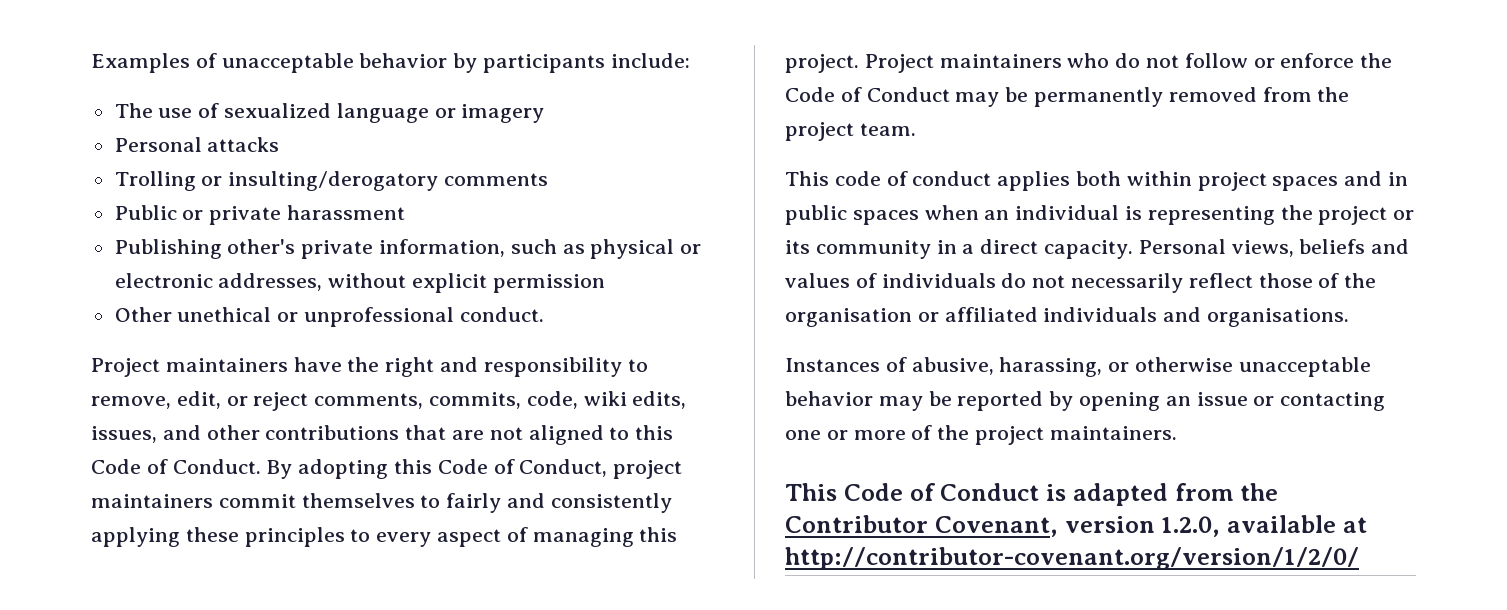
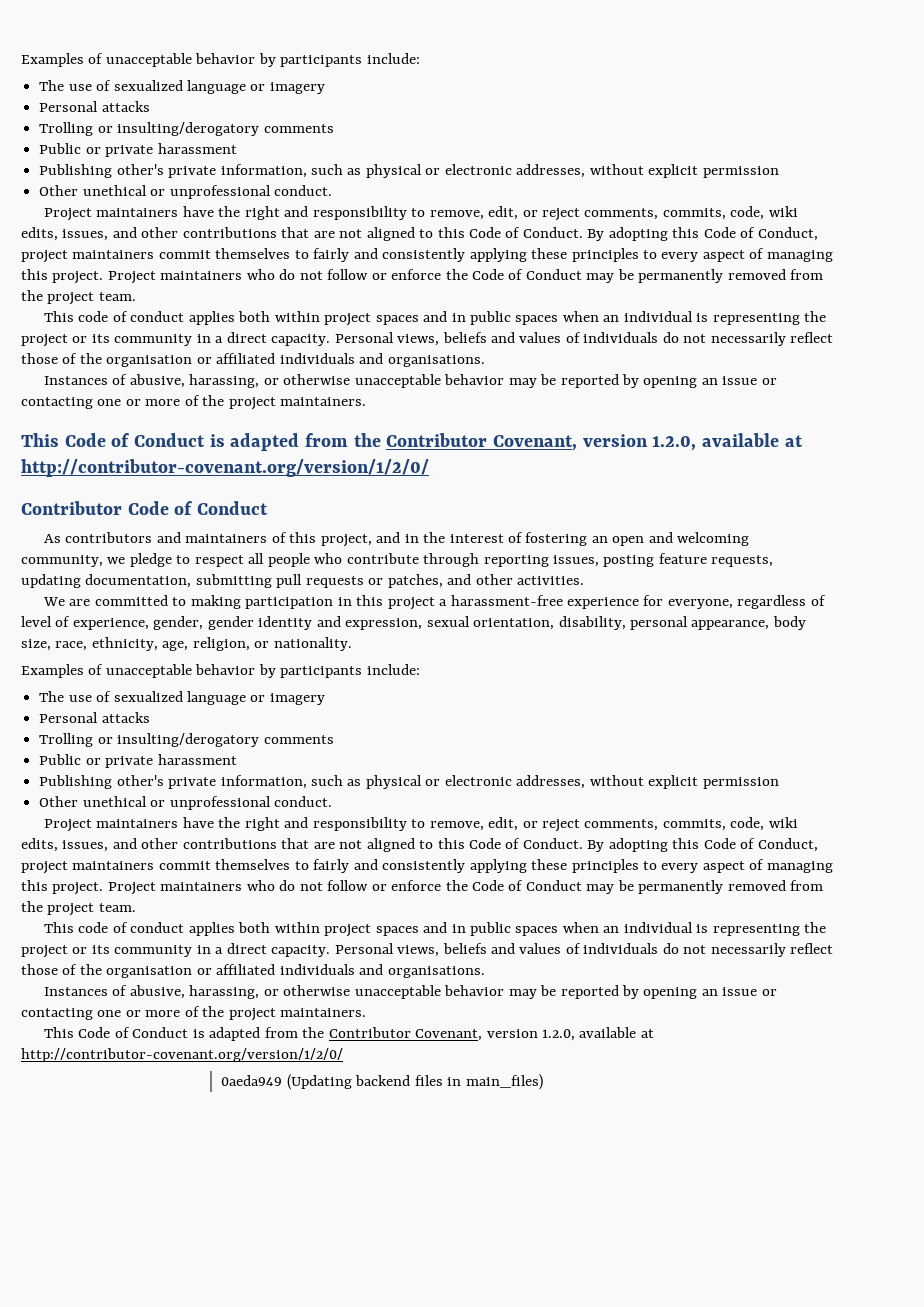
+ Contributor Code of Conduct
+ As contributors and maintainers of this project, and in the interest of fostering an open and welcoming community, we pledge to respect all people who contribute through reporting issues, posting feature requests, updating documentation, submitting pull requests or patches, and other activities.
+ We are committed to making participation in this project a harassment-free experience for everyone, regardless of level of experience, gender, gender identity and expression, sexual orientation, disability, personal appearance, body size, race, ethnicity, age, religion, or nationality.
+ Examples of unacceptable behavior by participants include:
+ The use of sexualized language or imagery
+ Personal attacks
+ Trolling or insulting/derogatory comments
+ Public or private harassment
+ Publishing other's private information, such as physical or electronic addresses, without explicit permission
+ Other unethical or unprofessional conduct.
+ Project maintainers have the right and responsibility to remove, edit, or reject comments, commits, code, wiki edits, issues, and other contributions that are not aligned to this Code of Conduct. By adopting this Code of Conduct, project maintainers commit themselves to fairly and consistently applying these principles to every aspect of managing this project. Project maintainers who do not follow or enforce the Code of Conduct may be permanently removed from the project team.
+ This code of conduct applies both within project spaces and in public spaces when an individual is representing the project or its community in a direct capacity. Personal views, beliefs and values of individuals do not necessarily reflect those of the organisation or affiliated individuals and organisations.
+ Instances of abusive, harassing, or otherwise unacceptable behavior may be reported by opening an issue or contacting one or more of the project maintainers.
+ This Code of Conduct is adapted from the Contributor Covenant, version 1.2.0, available at http://contributor-covenant.org/version/1/2/0/
+ 0aeda949 (Updating backend files in main_files)

